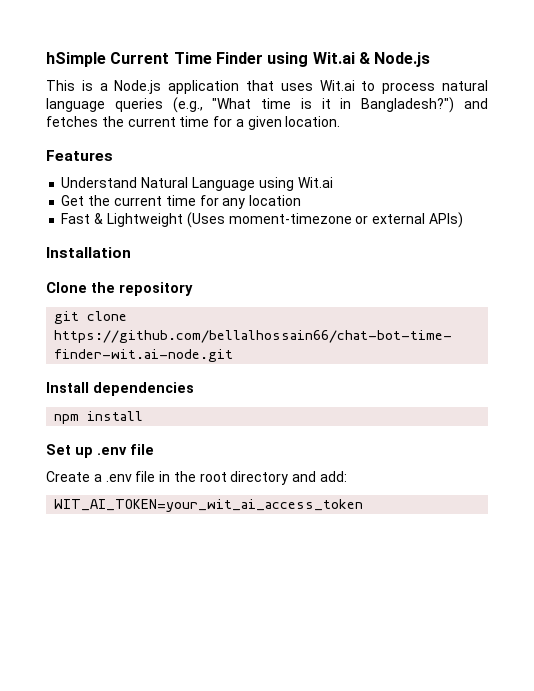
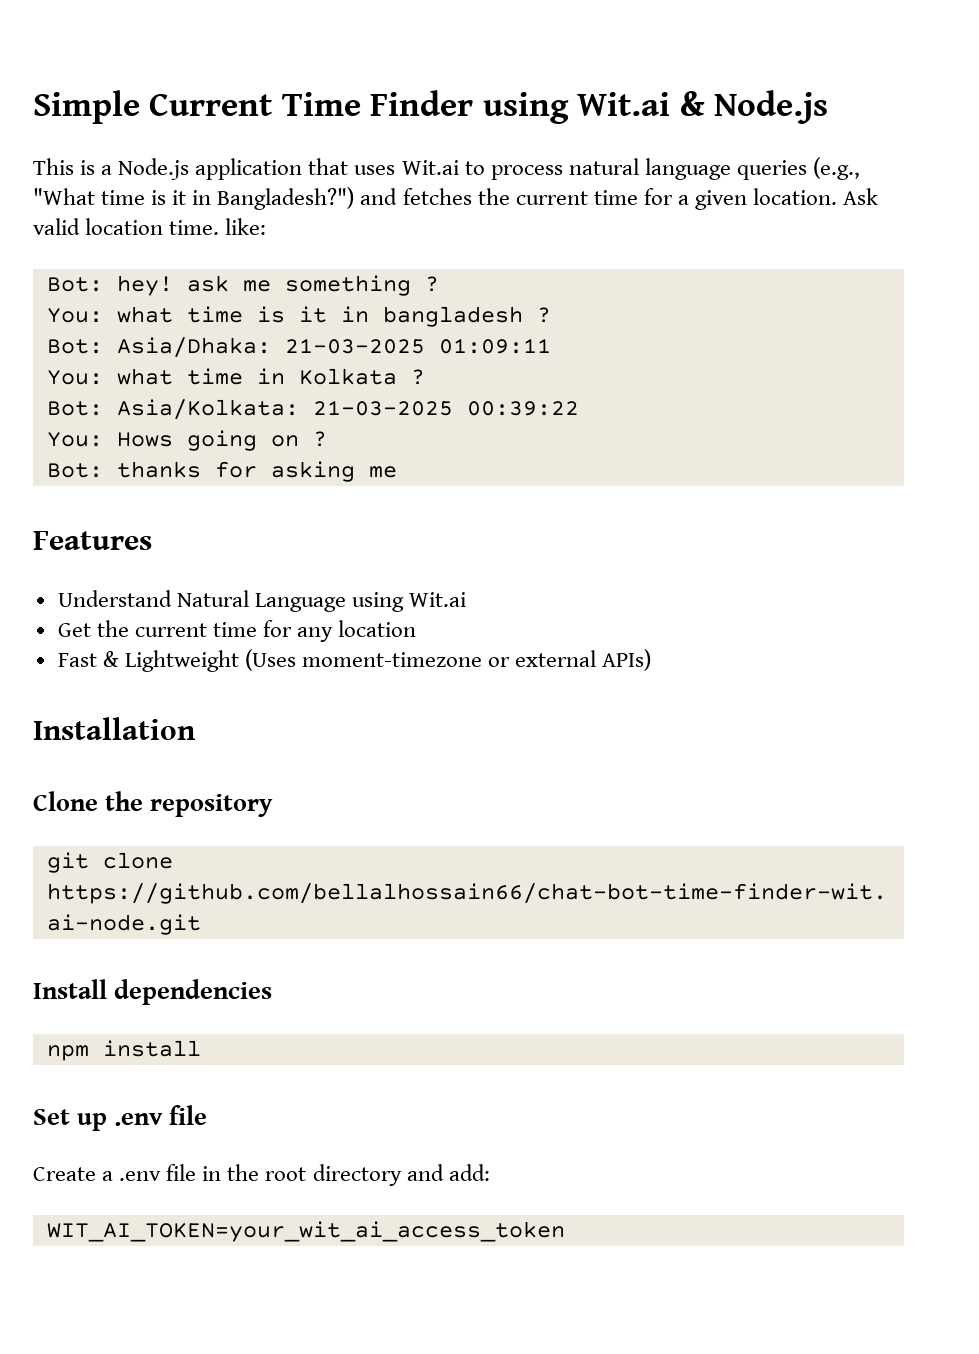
- hSimple Current Time Finder using Wit.ai & Node.js
+ Simple Current Time Finder using Wit.ai & Node.js
+ Ask valid location time. like:
+ Bot: hey! ask me something ?
+ You: what time is it in bangladesh ?
+ Bot: Asia/Dhaka: 21-03-2025 01:09:11
+ You: what time in Kolkata ?
+ Bot: Asia/Kolkata: 21-03-2025 00:39:22
+ You: Hows going on ?
+ Bot: thanks for asking me

